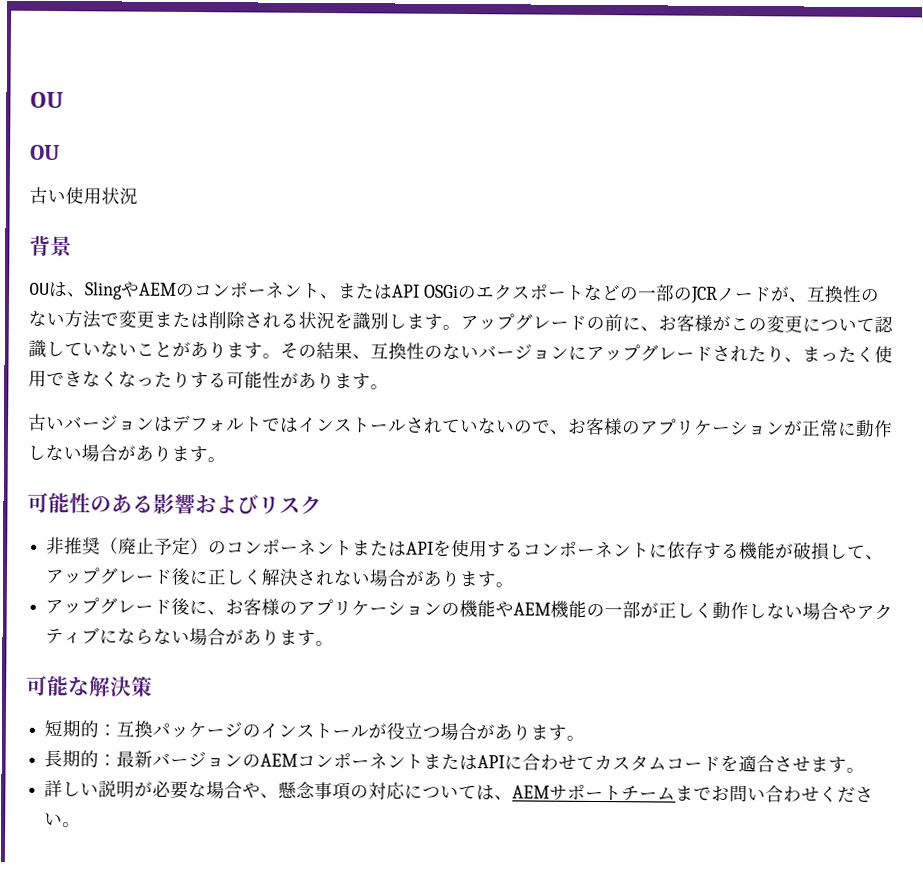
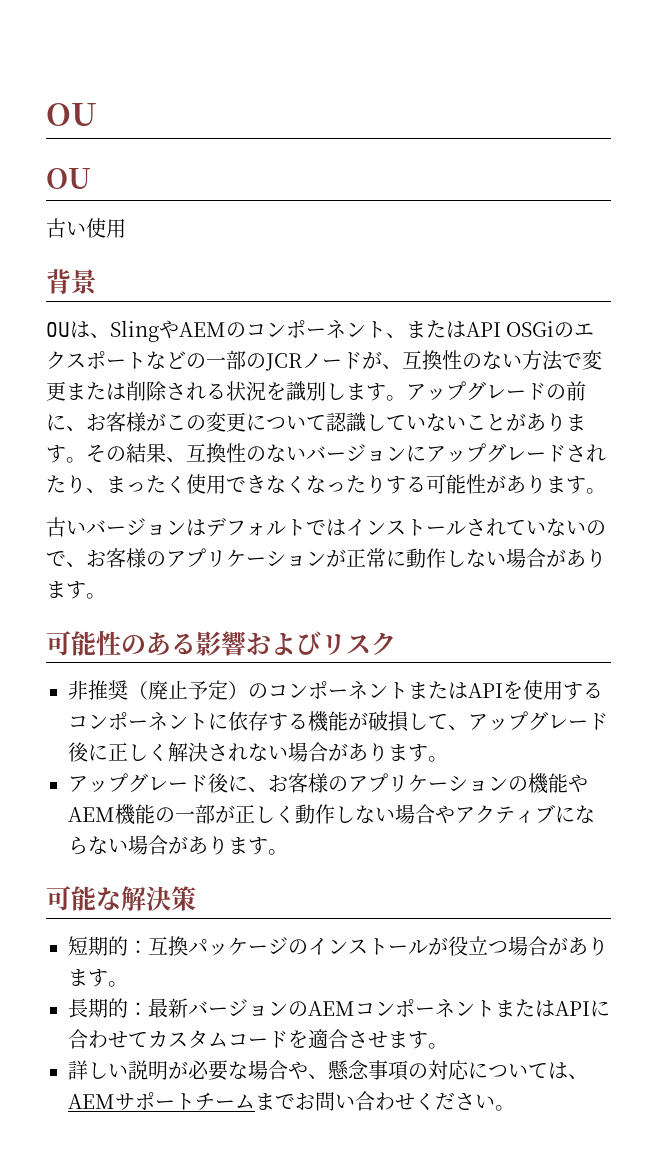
- 古い使用状況
+ 古い使用

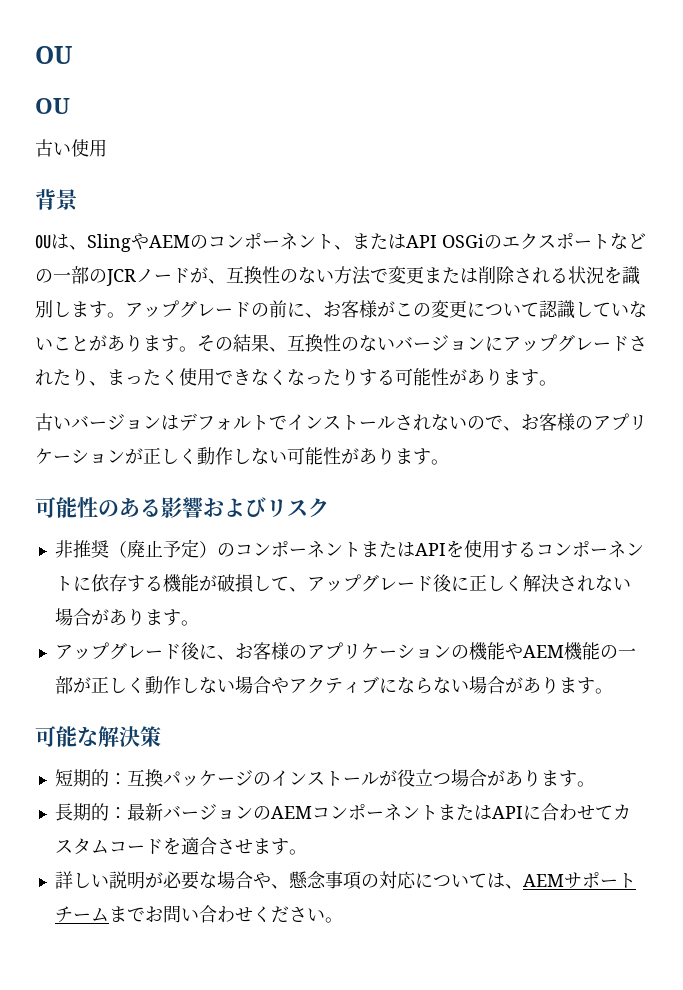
- 古いバージョンはデフォルトではインストールされていないので、お客様のアプリケーションが正常に動作しない場合があります。
+ 古いバージョンはデフォルトでインストールされないので、お客様のアプリケーションが正しく動作しない可能性があります。

